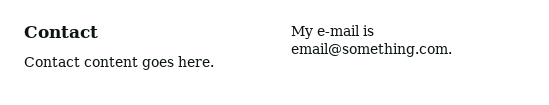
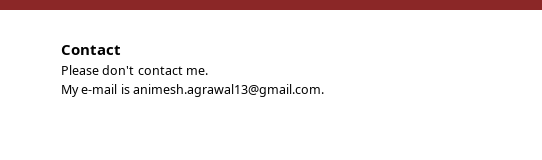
- Contact content goes here.
+ Please don't contact me.
- My e-mail is email@something.com.
+ My e-mail is animesh.agrawal13@gmail.com.

